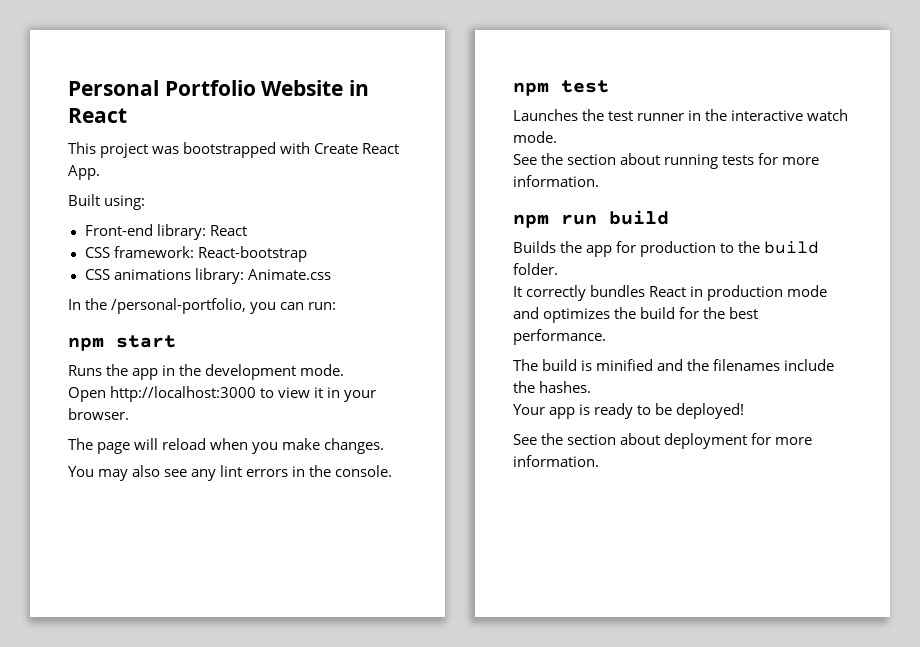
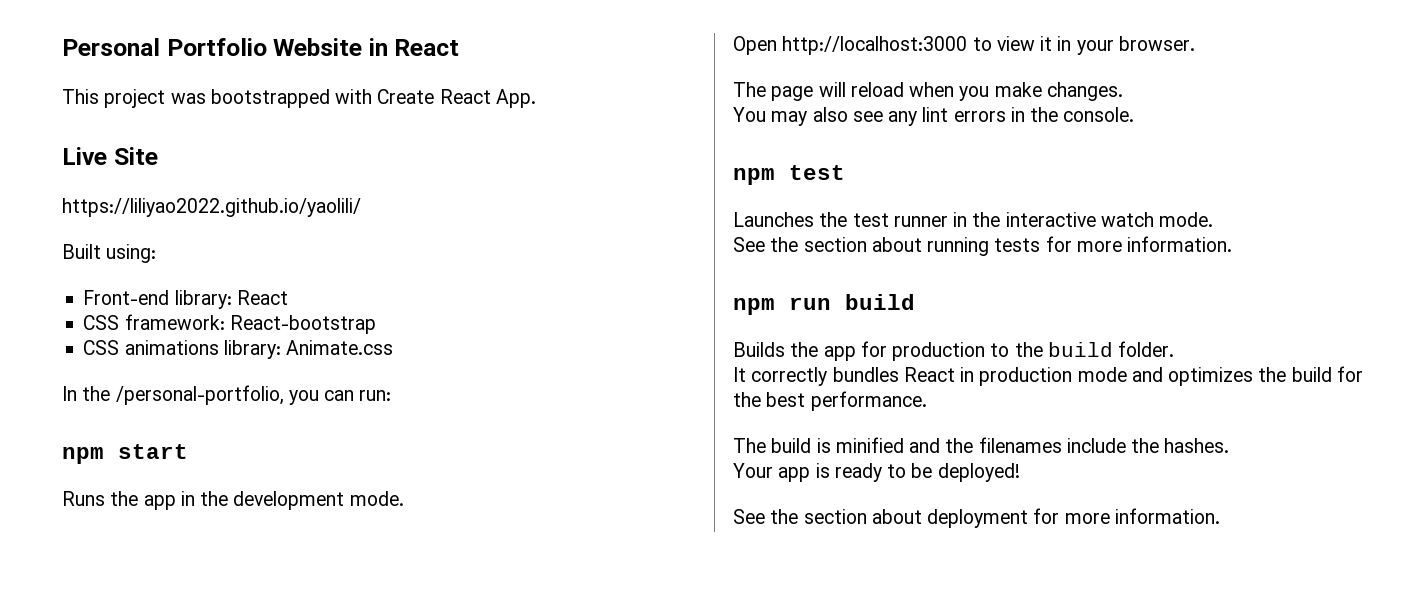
+ Live Site
+ https://liliyao2022.github.io/yaolili/

